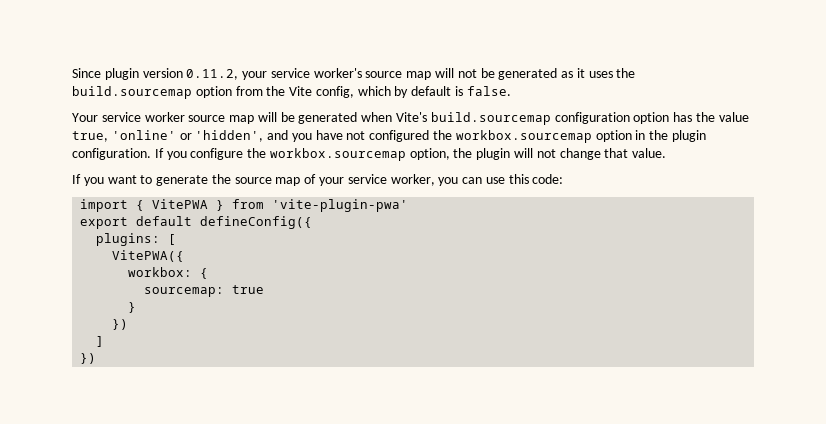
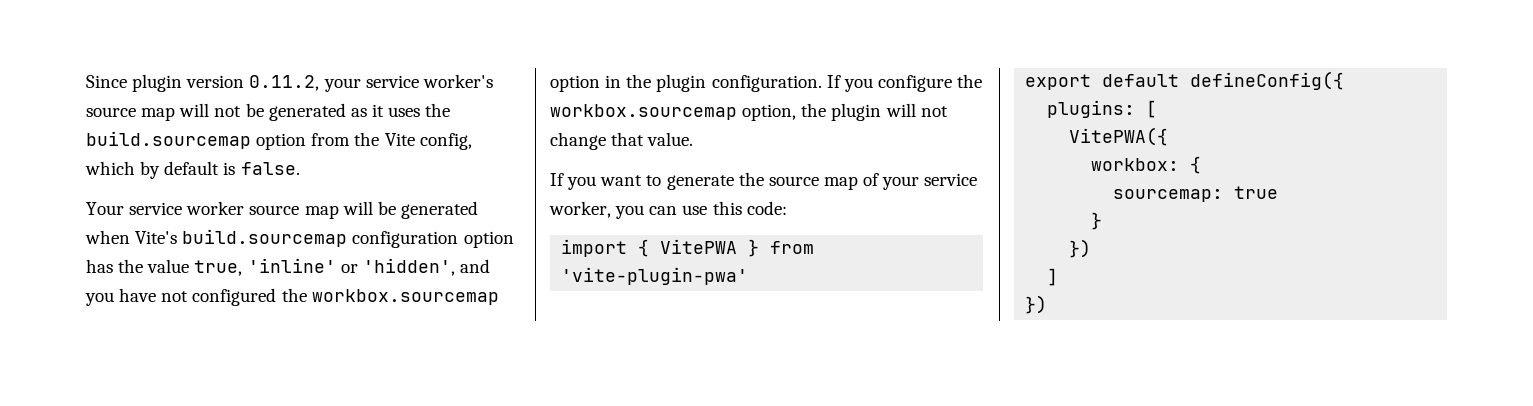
- Your service worker source map will be generated when Vite's build.sourcemap configuration option has the value true, 'online' or 'hidden', and you have not configured the workbox.sourcemap option in the plugin configuration.
+ Your service worker source map will be generated when Vite's build.sourcemap configuration option has the value true, 'inline' or 'hidden', and you have not configured the workbox.sourcemap option in the plugin configuration.

